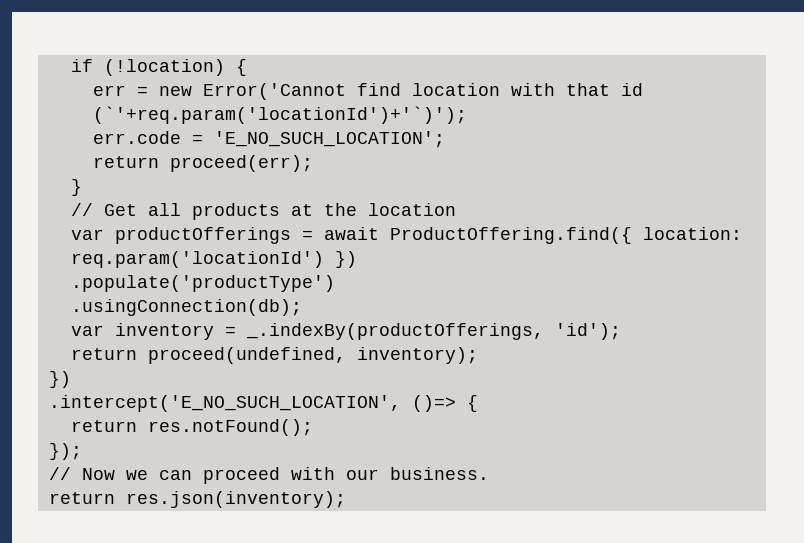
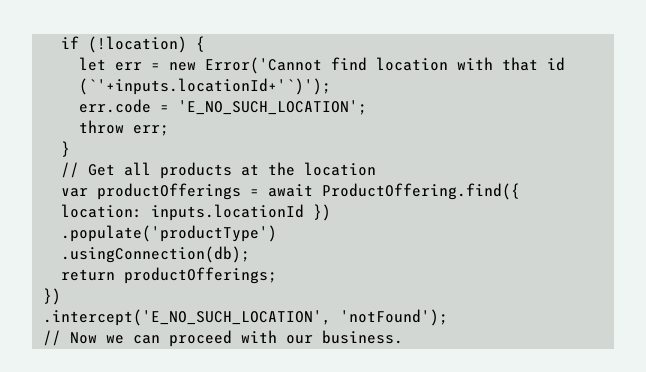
- err = new Error('Cannot find location with that id (`'+req.param('locationId')+'`)');
+ let err = new Error('Cannot find location with that id (`'+inputs.locationId+'`)');
- return proceed(err);
+ throw err;
- var productOfferings = await ProductOffering.find({ location: req.param('locationId') })
+ var productOfferings = await ProductOffering.find({ location: inputs.locationId })
- var inventory = _.indexBy(productOfferings, 'id');
- return proceed(undefined, inventory);
+ return productOfferings;
- .intercept('E_NO_SUCH_LOCATION', ()=> {
- return res.notFound();
- });
+ .intercept('E_NO_SUCH_LOCATION', 'notFound');
- return res.json(inventory);

